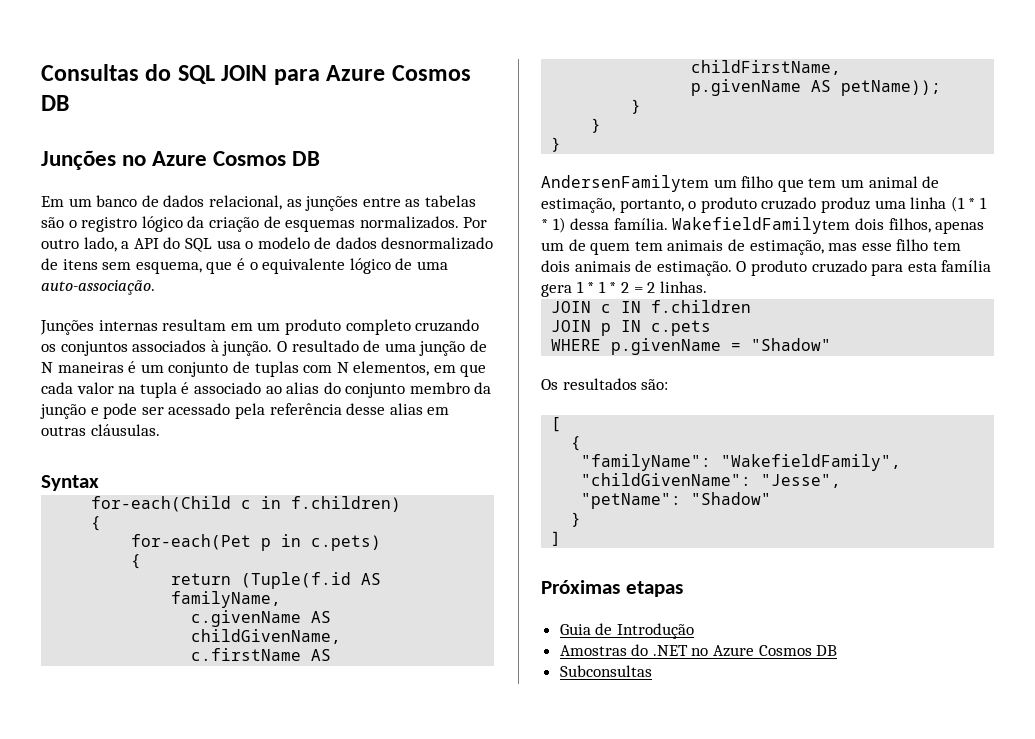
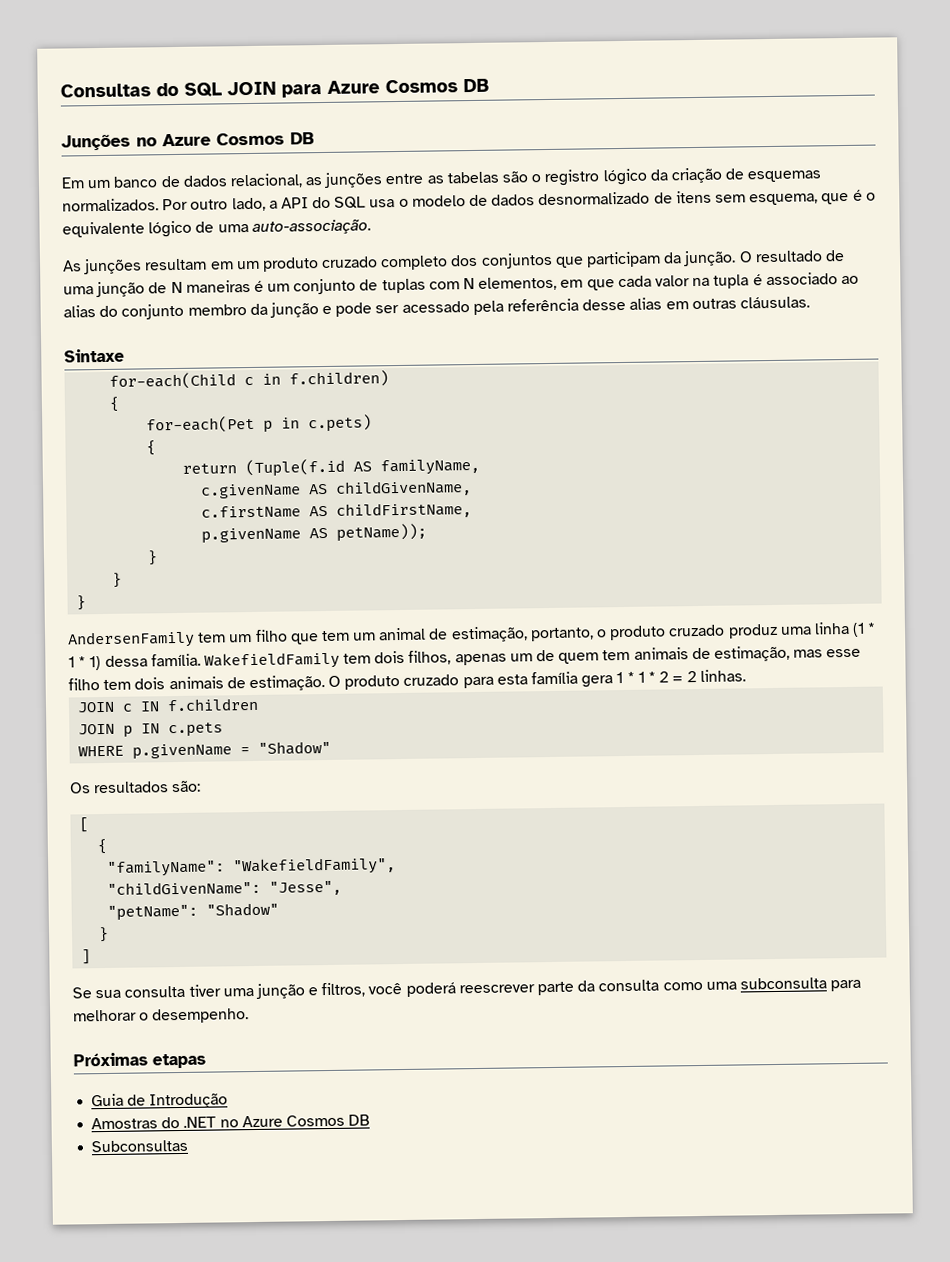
- Junções internas resultam em um produto completo cruzando os conjuntos associados à junção.
+ As junções resultam em um produto cruzado completo dos conjuntos que participam da junção.
- Syntax
+ Sintaxe
- AndersenFamilytem um filho que tem um animal de estimação, portanto, o produto cruzado produz uma linha (1 * 1 * 1) dessa família.
+ AndersenFamily tem um filho que tem um animal de estimação, portanto, o produto cruzado produz uma linha (1 * 1 * 1) dessa família.
- WakefieldFamilytem dois filhos, apenas um de quem tem animais de estimação, mas esse filho tem dois animais de estimação.
+ WakefieldFamily tem dois filhos, apenas um de quem tem animais de estimação, mas esse filho tem dois animais de estimação.
+ Se sua consulta tiver uma junção e filtros, você poderá reescrever parte da consulta como uma subconsulta para melhorar o desempenho.

